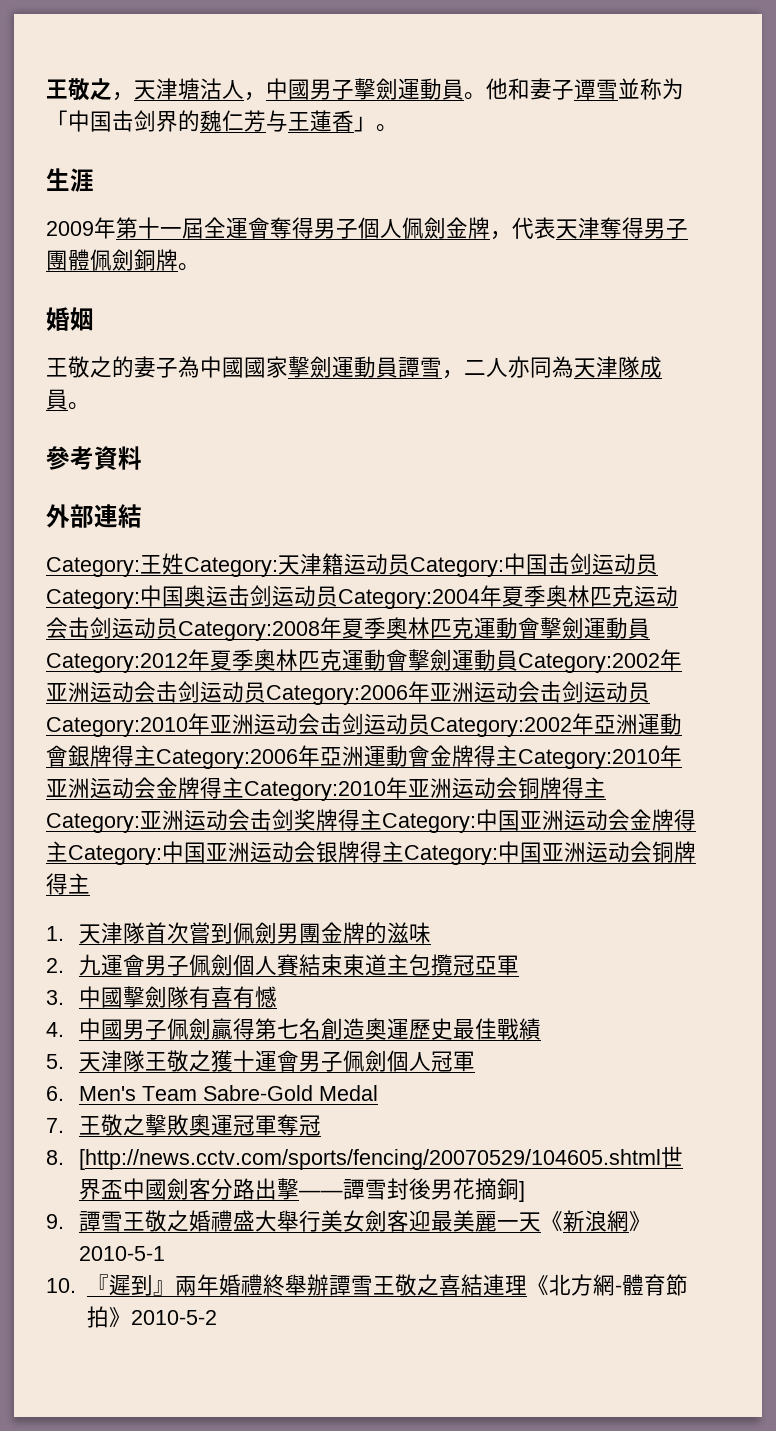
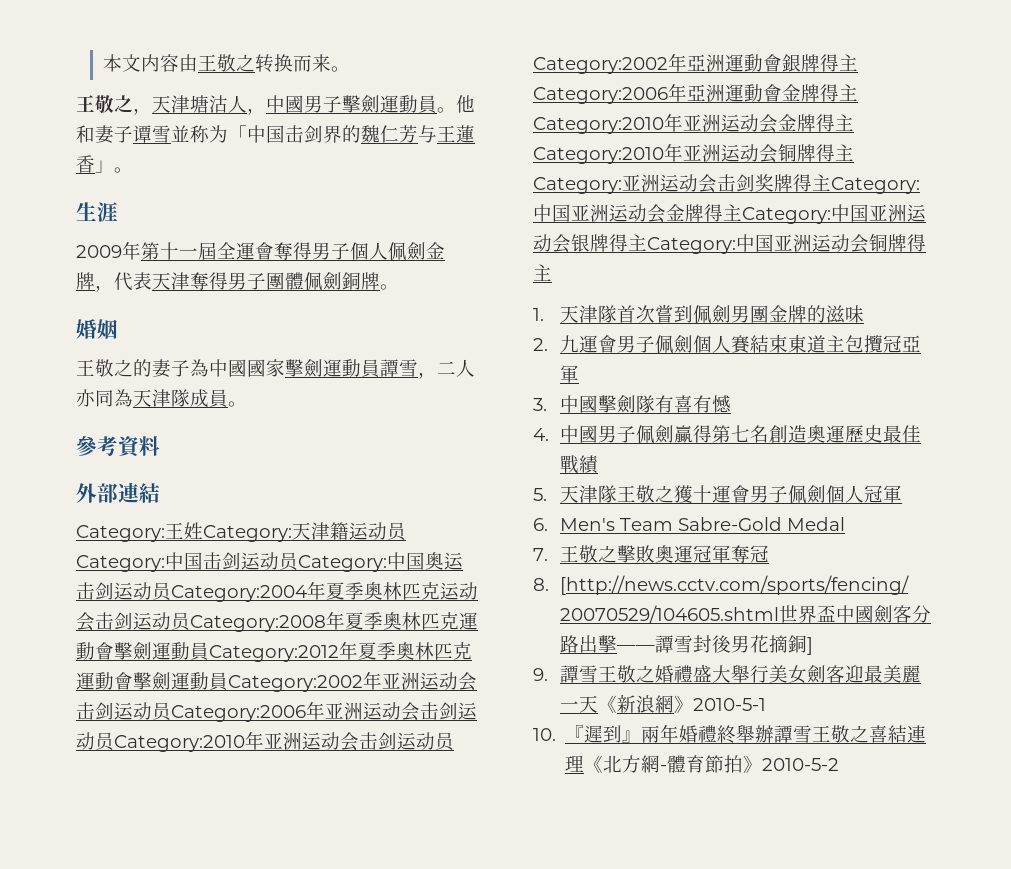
+ 本文内容由王敬之转换而来。

